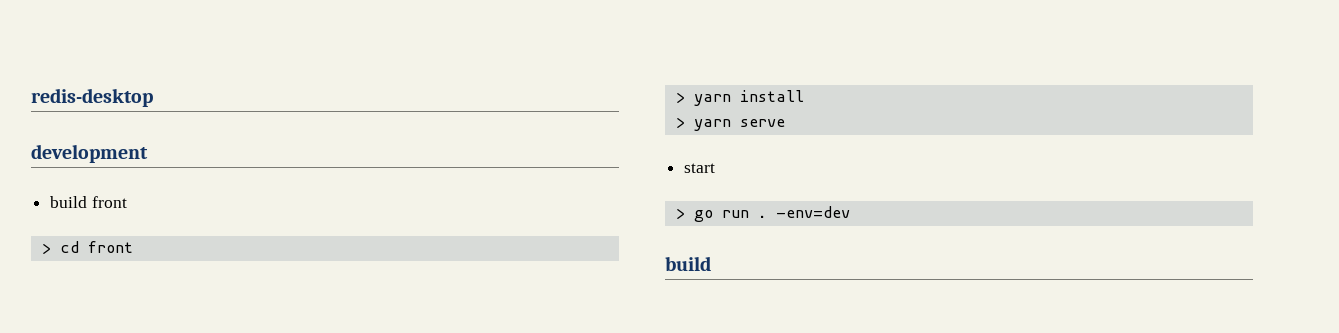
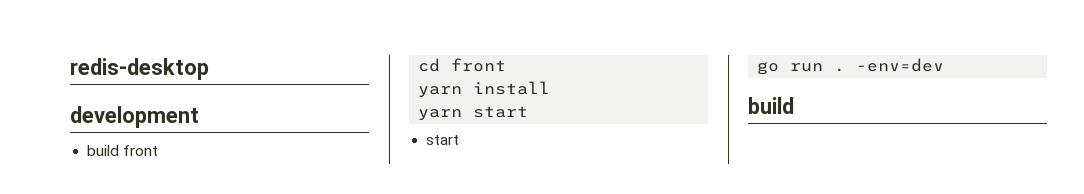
- > cd front
+ cd front
- > yarn install
+ yarn install
- > yarn serve
+ yarn start
  start
- > go run .
+ go run .

